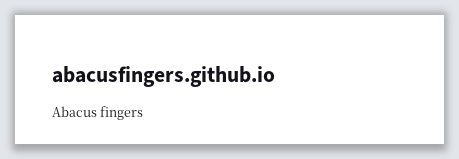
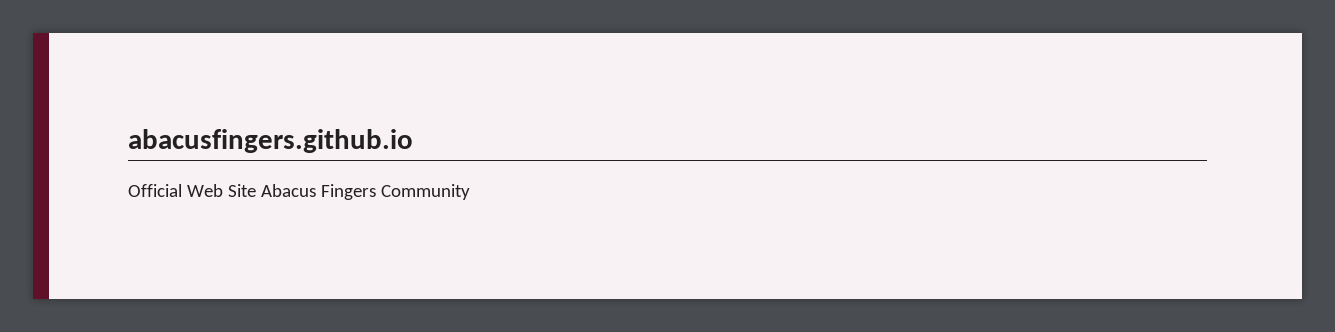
- Abacus fingers
+ Official Web Site Abacus Fingers Community

